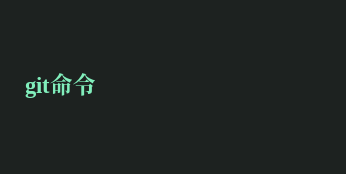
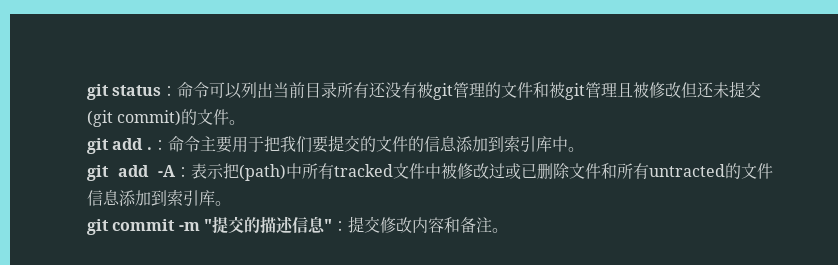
- git命令
+ git status：命令可以列出当前目录所有还没有被git管理的文件和被git管理且被修改但还未提交(git commit)的文件。
+ git add .：命令主要用于把我们要提交的文件的信息添加到索引库中。
+ git add -A：表示把(path)中所有tracked文件中被修改过或已删除文件和所有untracted的文件信息添加到索引库。
+ git commit -m "提交的描述信息"：提交修改内容和备注。

